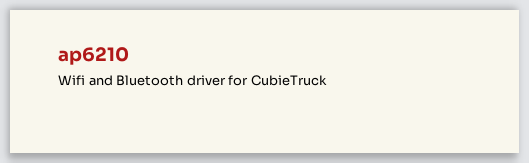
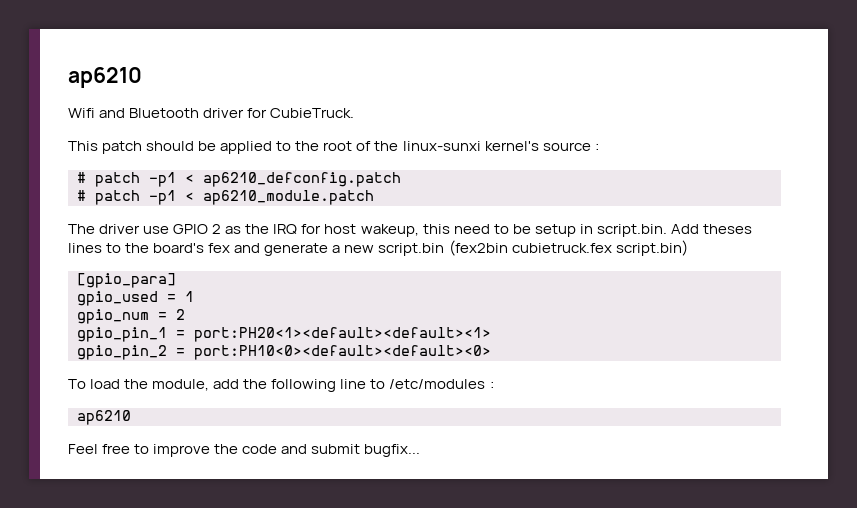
- Wifi and Bluetooth driver for CubieTruck
+ Wifi and Bluetooth driver for CubieTruck.
+ This patch should be applied to the root of the linux-sunxi kernel's source :
+ # patch -p1 < ap6210_defconfig.patch
+ # patch -p1 < ap6210_module.patch
+ The driver use GPIO 2 as the IRQ for host wakeup, this need to be setup in script.bin. Add theses lines to the board's fex and generate a new script.bin (fex2bin cubietruck.fex script.bin)
+ [gpio_para]
+ gpio_used = 1
+ gpio_num = 2
+ gpio_pin_1 = port:PH20<1><default><default><1>
+ gpio_pin_2 = port:PH10<0><default><default><0>
+ To load the module, add the following line to /etc/modules :
+ ap6210
+ Feel free to improve the code and submit bugfix...

